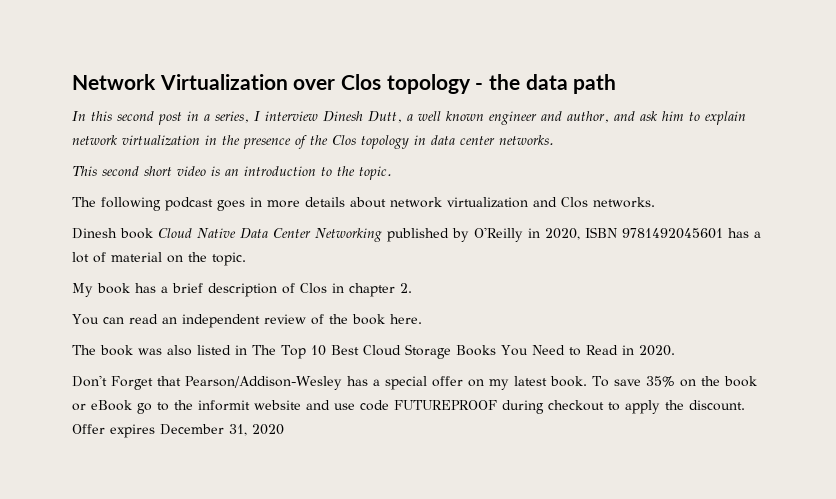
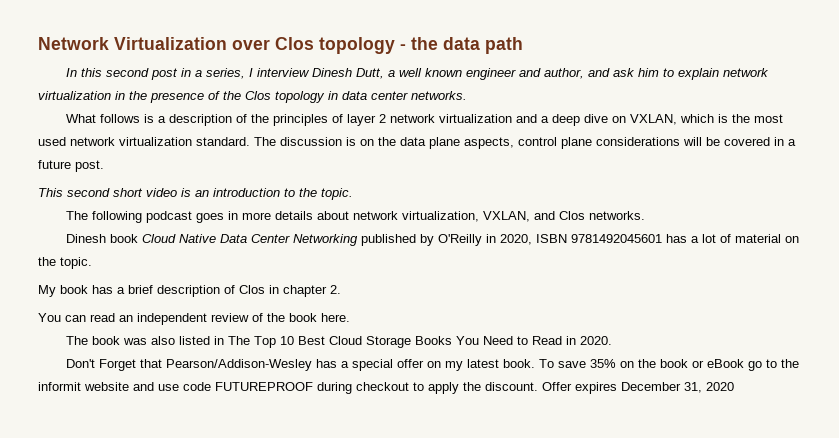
+ What follows is a description of the principles of layer 2 network virtualization and a deep dive on VXLAN, which is the most used network virtualization standard. The discussion is on the data plane aspects, control plane considerations will be covered in a future post.
- The following podcast goes in more details about network virtualization and Clos networks.
+ The following podcast goes in more details about network virtualization, VXLAN, and Clos networks.

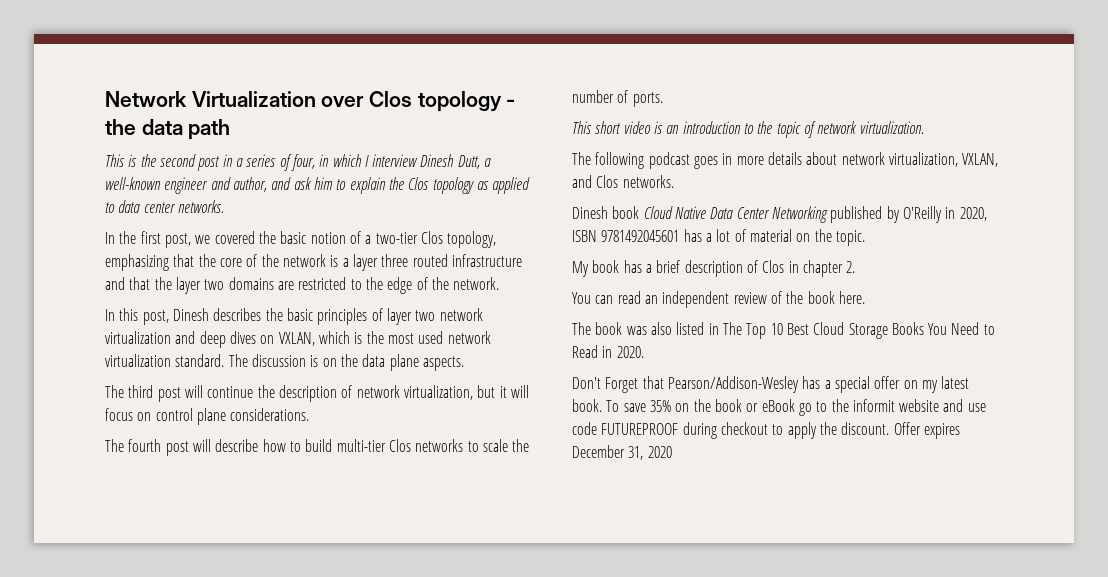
- In this second post in a series, I interview Dinesh Dutt, a well known engineer and author, and ask him to explain network virtualization in the presence of the Clos topology in data center networks.
- What follows is a description of the principles of layer 2 network virtualization and a deep dive on VXLAN, which is the most used network virtualization standard.
+ This is the second post in a series of four, in which I interview Dinesh Dutt, a well-known engineer and author, and ask him to explain the Clos topology as applied to data center networks.
+ In the first post, we covered the basic notion of a two-tier Clos topology, emphasizing that the core of the network is a layer three routed infrastructure and that the layer two domains are restricted to the edge of the network.
+ In this post, Dinesh describes the basic principles of layer two network virtualization and deep dives on VXLAN, which is the most used network virtualization standard.
- The discussion is on the data plane aspects, control plane considerations will be covered in a future post.
- This second short video is an introduction to the topic.
+ The discussion is on the data plane aspects.
+ The third post will continue the description of network virtualization, but it will focus on control plane considerations.
+ The fourth post will describe how to build multi-tier Clos networks to scale the number of ports.
+ This short video is an introduction to the topic of network virtualization.

